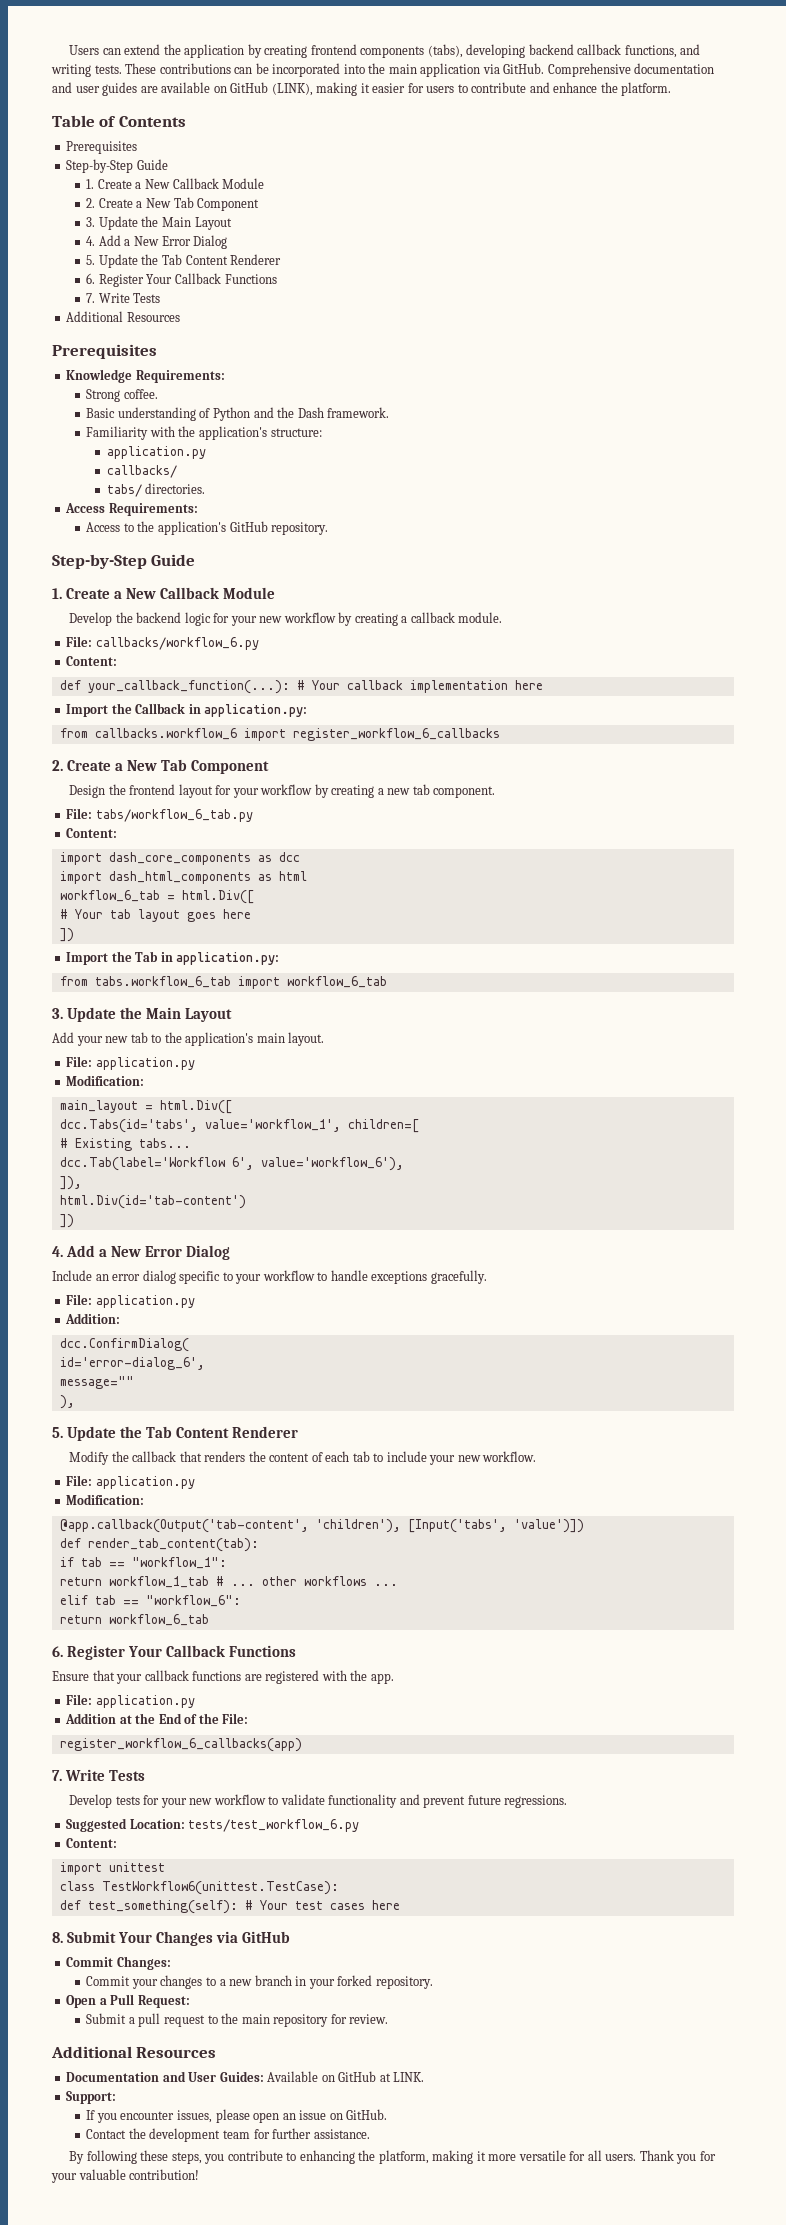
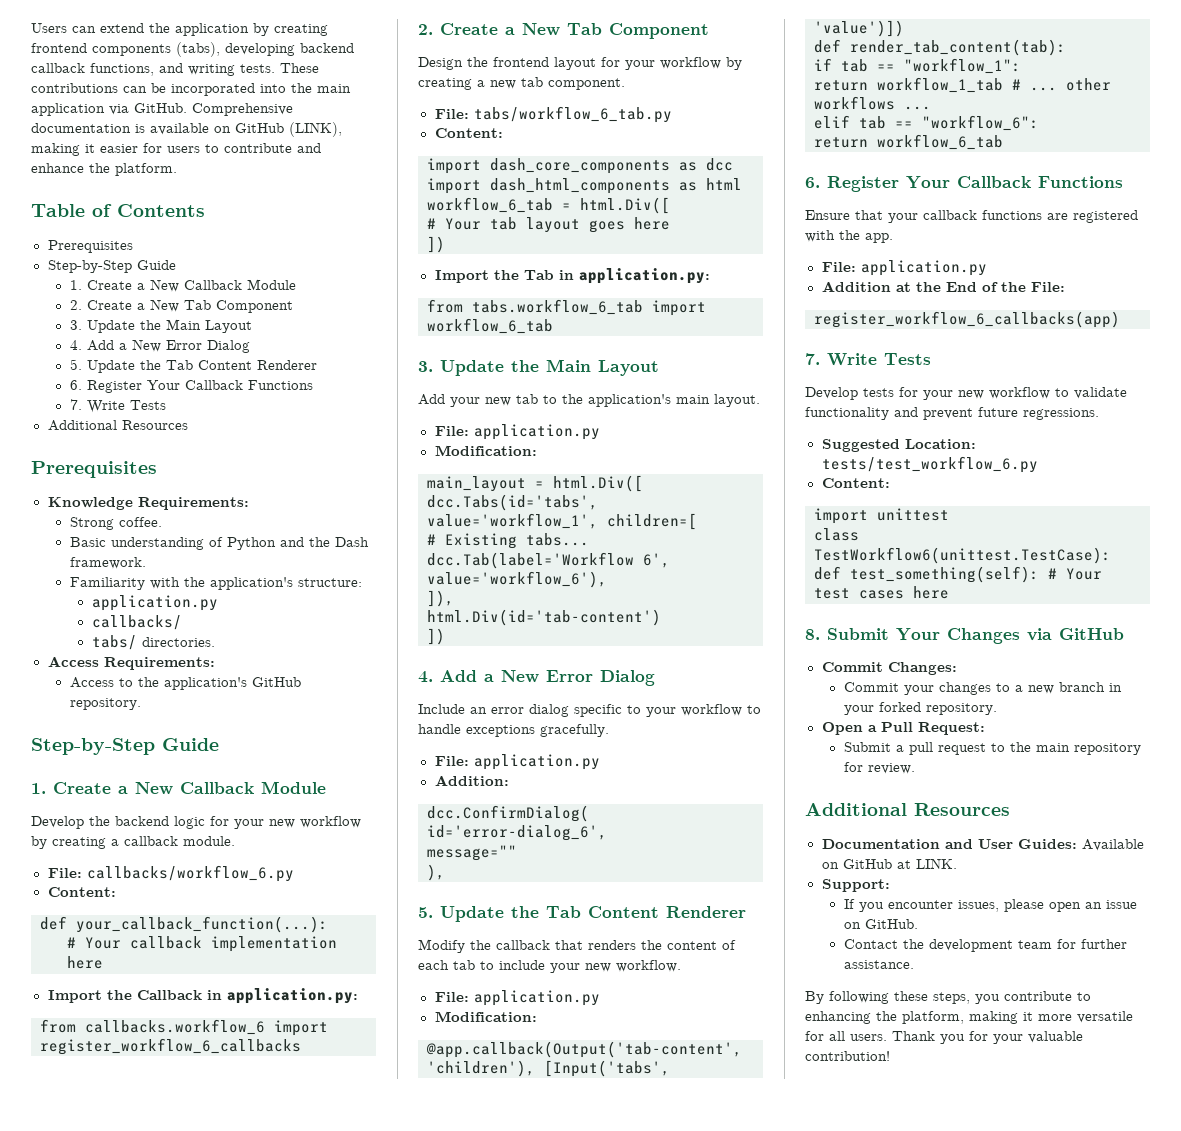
- Comprehensive documentation and user guides are available on GitHub (LINK), making it easier for users to contribute and enhance the platform.
+ Comprehensive documentation is available on GitHub (LINK), making it easier for users to contribute and enhance the platform.
- def your_callback_function(...): # Your callback implementation here
+ def your_callback_function(...):
+ # Your callback implementation here

